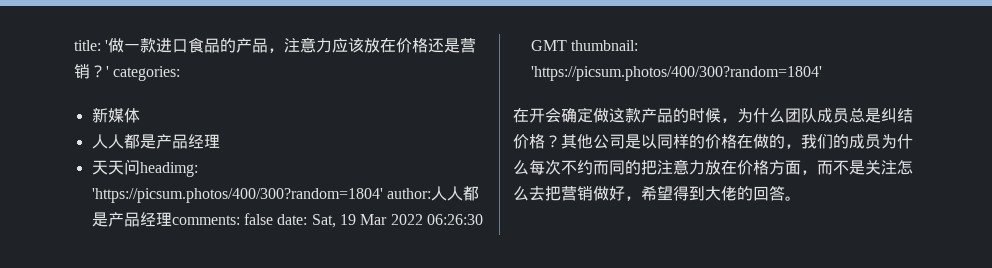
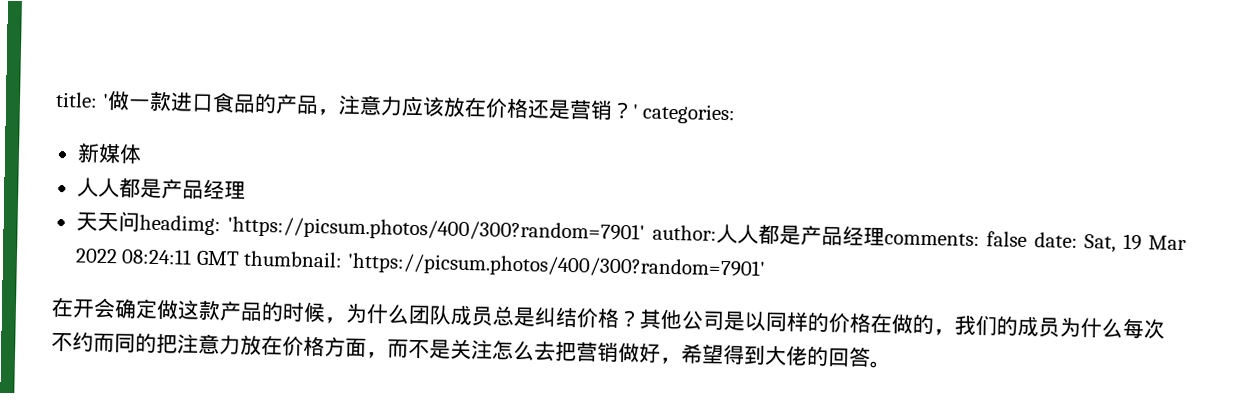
- 天天问headimg: 'https://picsum.photos/400/300?random=1804' author:人人都是产品经理comments: false date: Sat, 19 Mar 2022 06:26:30 GMT thumbnail: 'https://picsum.photos/400/300?random=1804'
+ 天天问headimg: 'https://picsum.photos/400/300?random=7901' author:人人都是产品经理comments: false date: Sat, 19 Mar 2022 08:24:11 GMT thumbnail: 'https://picsum.photos/400/300?random=7901'

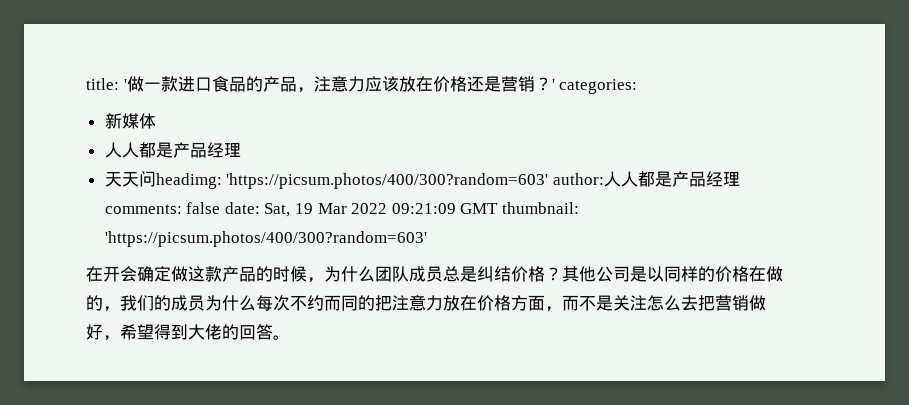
- 天天问headimg: 'https://picsum.photos/400/300?random=7901' author:人人都是产品经理comments: false date: Sat, 19 Mar 2022 08:24:11 GMT thumbnail: 'https://picsum.photos/400/300?random=7901'
+ 天天问headimg: 'https://picsum.photos/400/300?random=603' author:人人都是产品经理comments: false date: Sat, 19 Mar 2022 09:21:09 GMT thumbnail: 'https://picsum.photos/400/300?random=603'

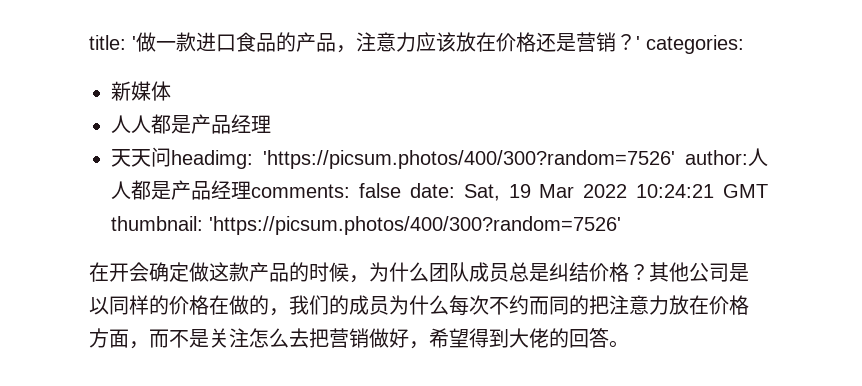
- 天天问headimg: 'https://picsum.photos/400/300?random=603' author:人人都是产品经理comments: false date: Sat, 19 Mar 2022 09:21:09 GMT thumbnail: 'https://picsum.photos/400/300?random=603'
+ 天天问headimg: 'https://picsum.photos/400/300?random=7526' author:人人都是产品经理comments: false date: Sat, 19 Mar 2022 10:24:21 GMT thumbnail: 'https://picsum.photos/400/300?random=7526'

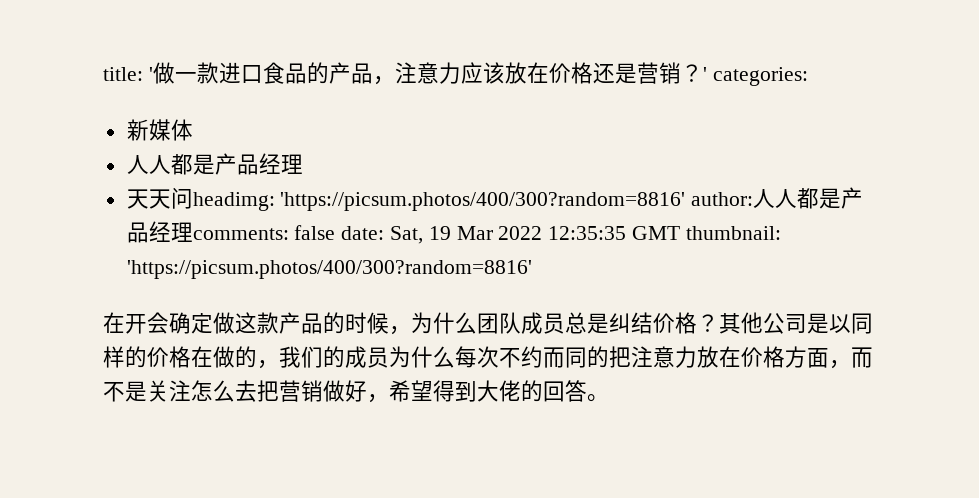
- 天天问headimg: 'https://picsum.photos/400/300?random=7526' author:人人都是产品经理comments: false date: Sat, 19 Mar 2022 10:24:21 GMT thumbnail: 'https://picsum.photos/400/300?random=7526'
+ 天天问headimg: 'https://picsum.photos/400/300?random=8816' author:人人都是产品经理comments: false date: Sat, 19 Mar 2022 12:35:35 GMT thumbnail: 'https://picsum.photos/400/300?random=8816'

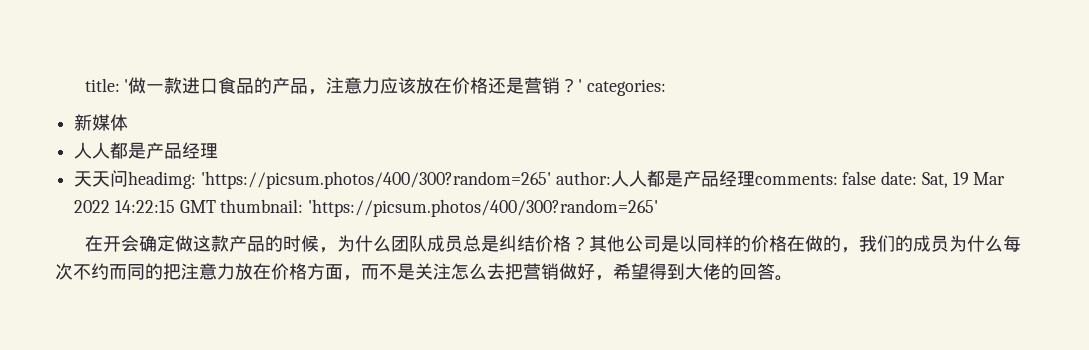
- 天天问headimg: 'https://picsum.photos/400/300?random=8816' author:人人都是产品经理comments: false date: Sat, 19 Mar 2022 12:35:35 GMT thumbnail: 'https://picsum.photos/400/300?random=8816'
+ 天天问headimg: 'https://picsum.photos/400/300?random=265' author:人人都是产品经理comments: false date: Sat, 19 Mar 2022 14:22:15 GMT thumbnail: 'https://picsum.photos/400/300?random=265'

